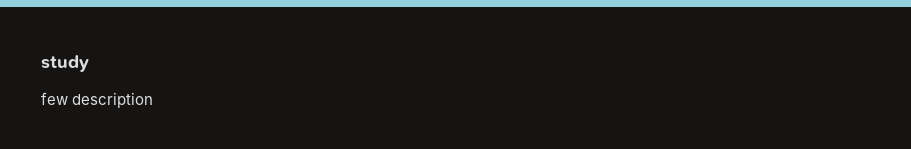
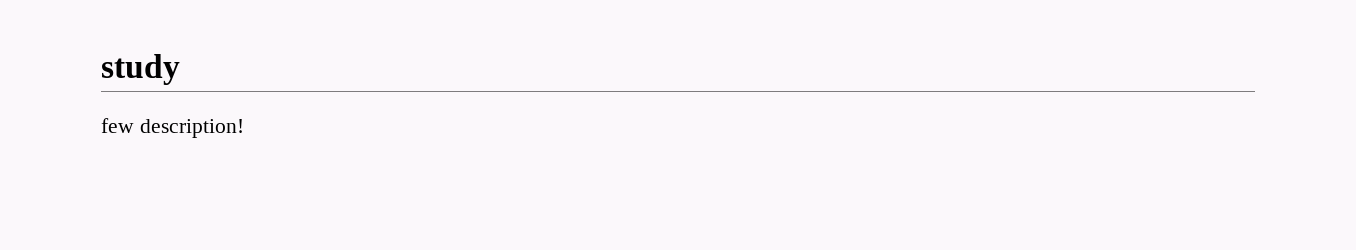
- few description
+ few description!

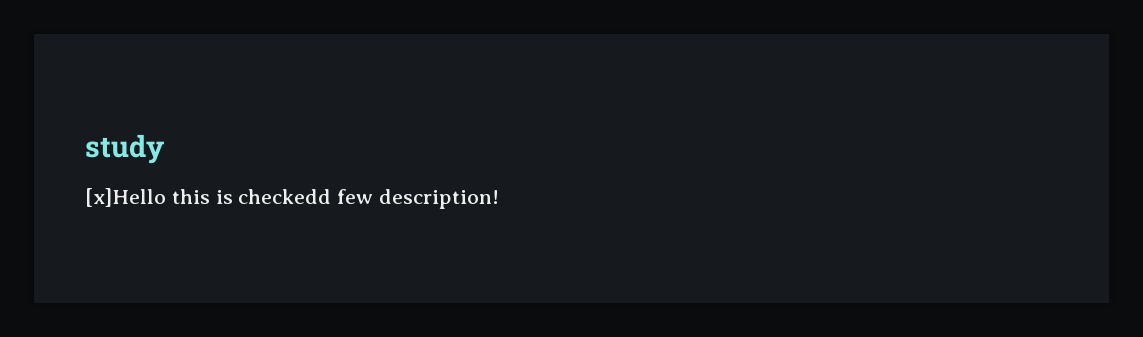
- few description!
+ [x]Hello this is checkedd few description!

